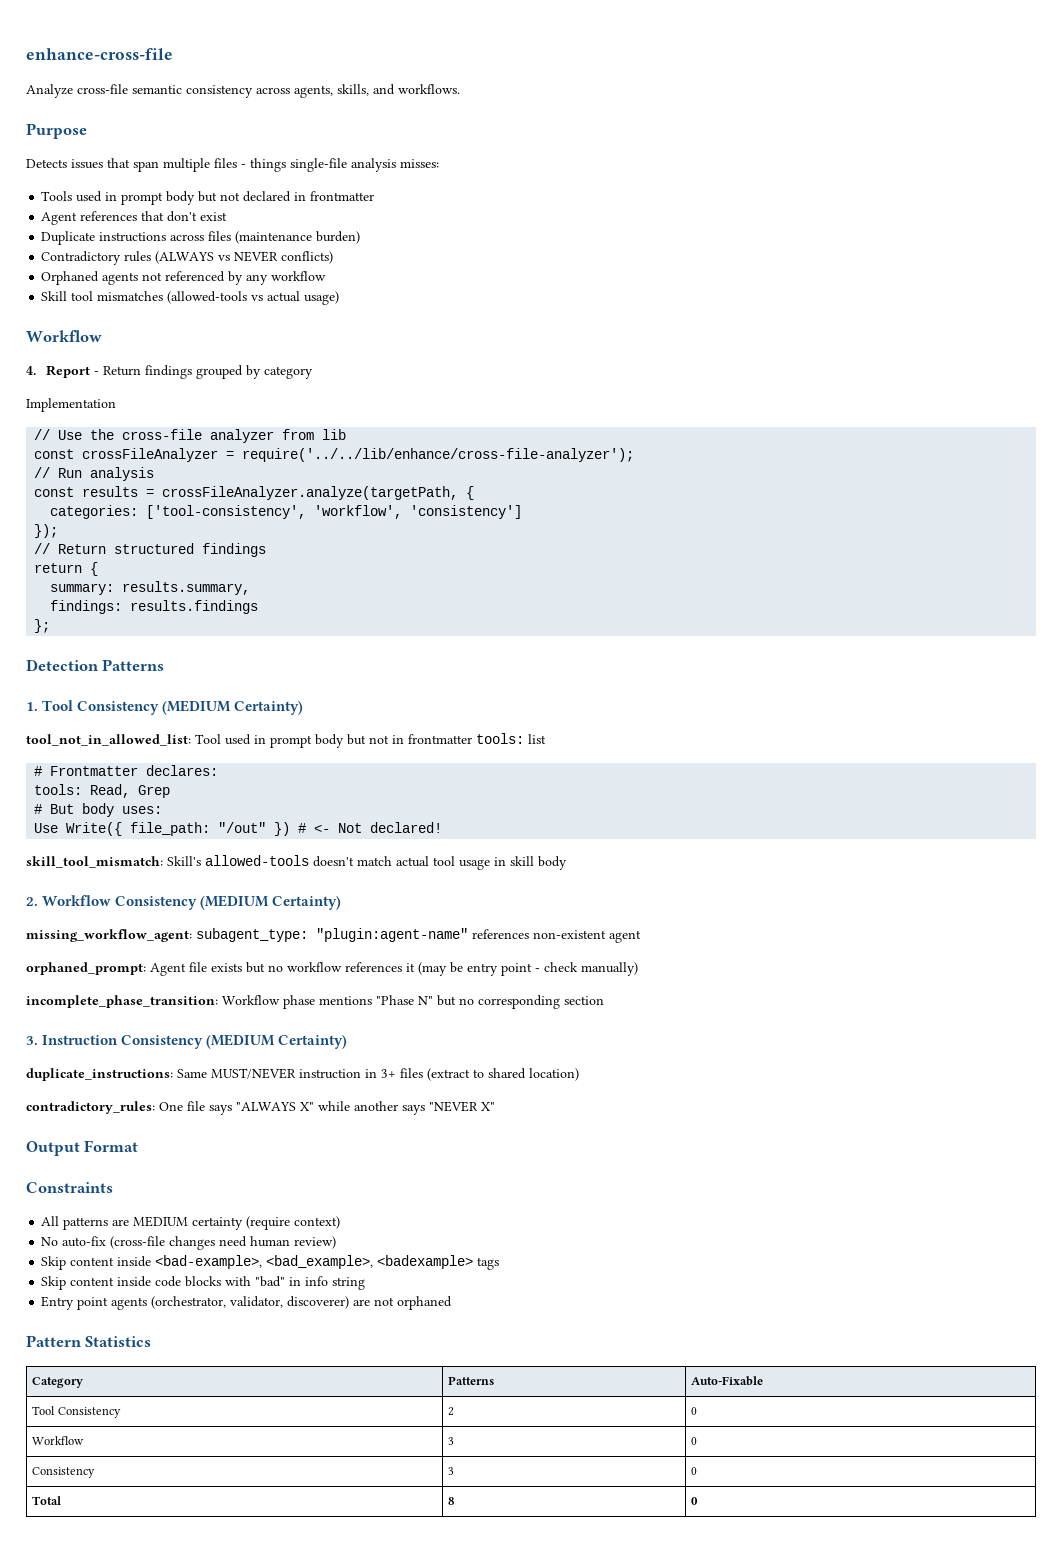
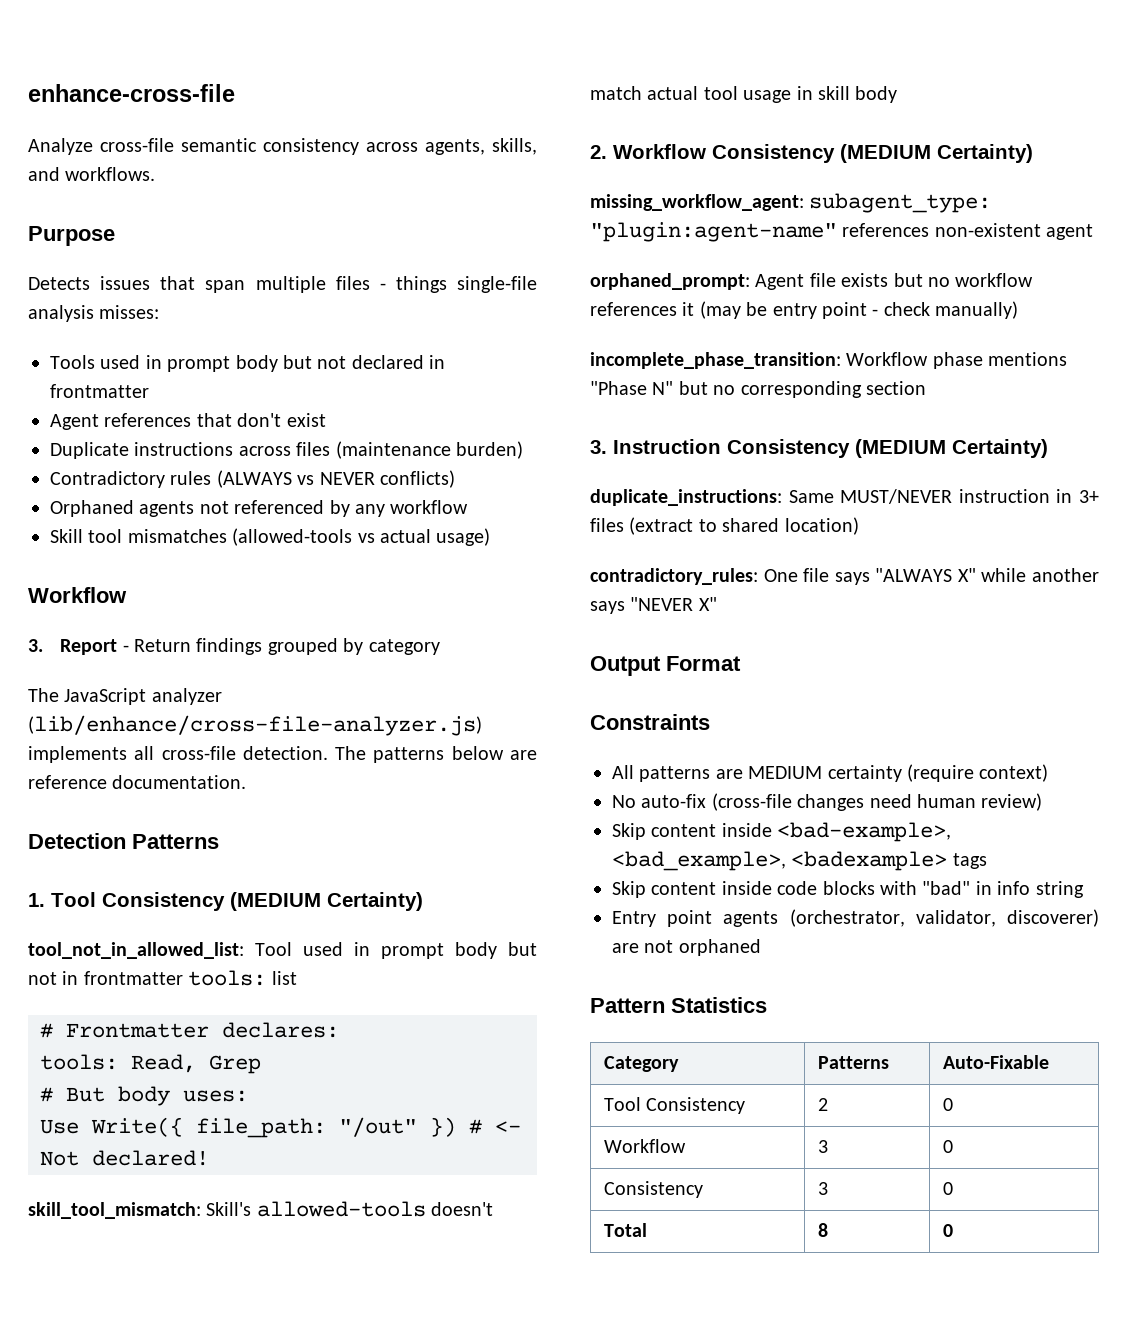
- 4. Report - Return findings grouped by category
+ 3. Report - Return findings grouped by category
- Implementation
- // Use the cross-file analyzer from lib
- const crossFileAnalyzer = require('../../lib/enhance/cross-file-analyzer');
- // Run analysis
- const results = crossFileAnalyzer.analyze(targetPath, {
- categories: ['tool-consistency', 'workflow', 'consistency']
- });
- // Return structured findings
- return {
- summary: results.summary,
- findings: results.findings
- };
+ The JavaScript analyzer (lib/enhance/cross-file-analyzer.js) implements all cross-file detection. The patterns below are reference documentation.

